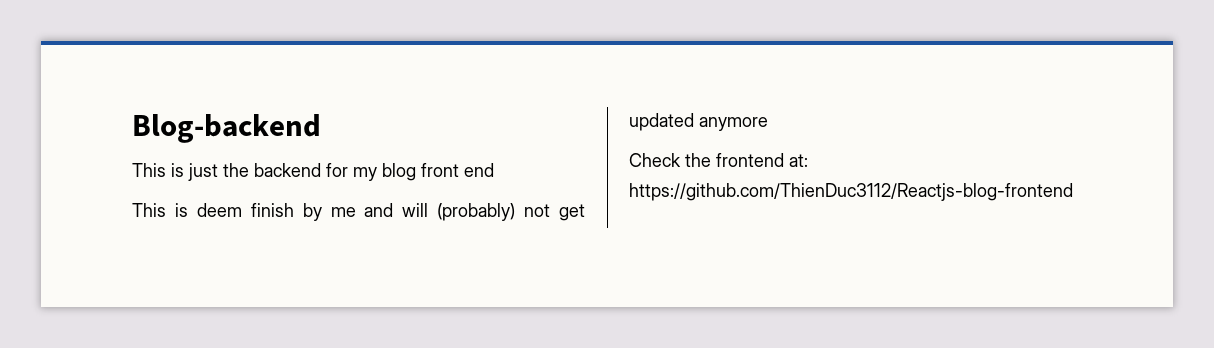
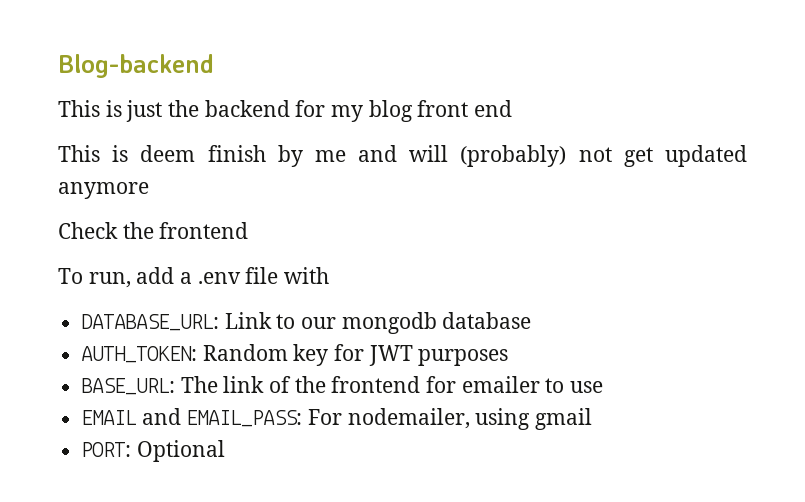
- Check the frontend at: https://github.com/ThienDuc3112/Reactjs-blog-frontend
+ Check the frontend
+ To run, add a .env file with
+ DATABASE_URL: Link to our mongodb database
+ AUTH_TOKEN: Random key for JWT purposes
+ BASE_URL: The link of the frontend for emailer to use
+ EMAIL and EMAIL_PASS: For nodemailer, using gmail
+ PORT: Optional

